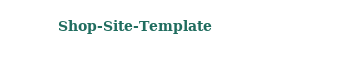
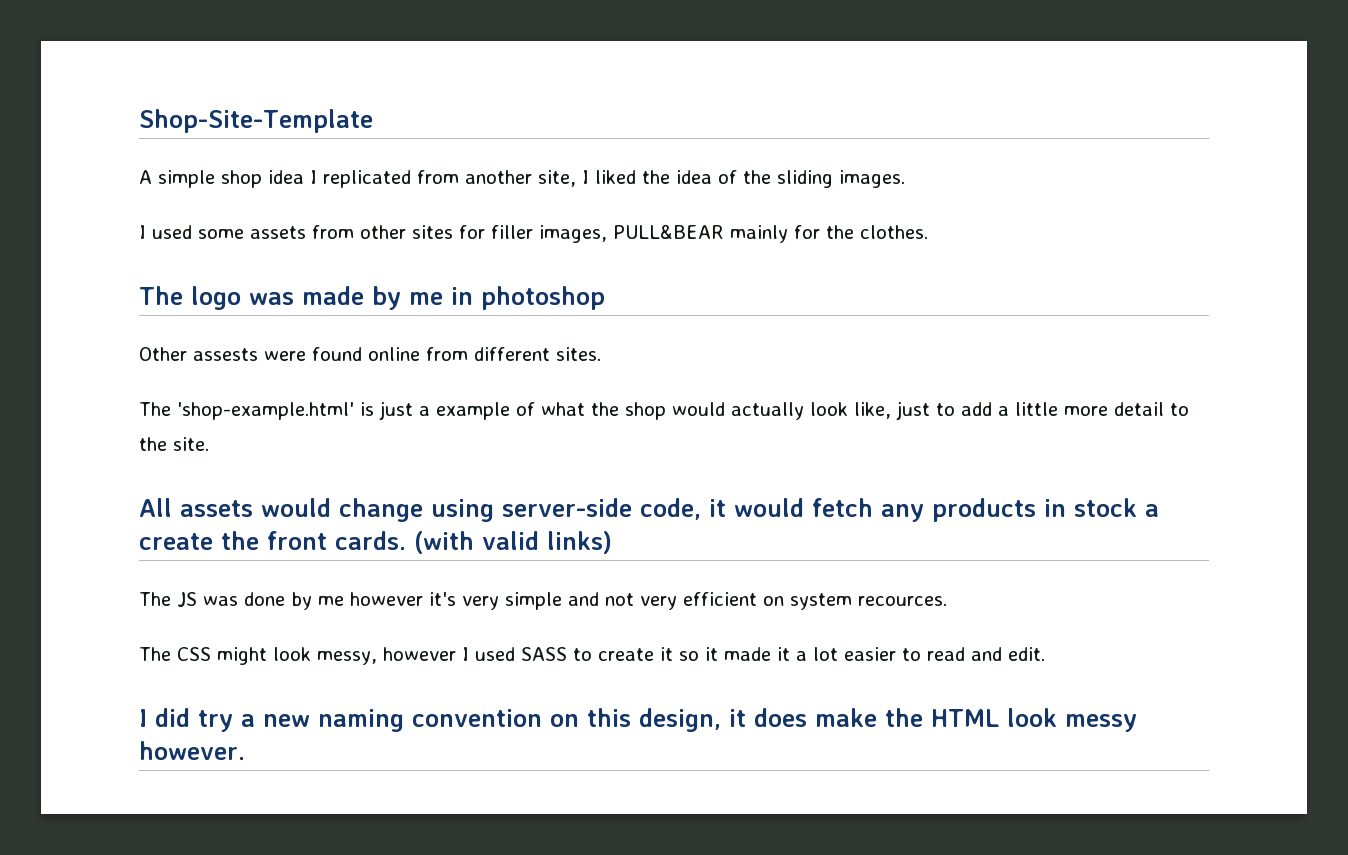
+ A simple shop idea I replicated from another site, I liked the idea of the sliding images.
+ I used some assets from other sites for filler images, PULL&BEAR mainly for the clothes.
+ The logo was made by me in photoshop
+ Other assests were found online from different sites.
+ The 'shop-example.html' is just a example of what the shop would actually look like, just to add a little more detail to the site.
+ All assets would change using server-side code, it would fetch any products in stock a create the front cards. (with valid links)
+ The JS was done by me however it's very simple and not very efficient on system recources.
+ The CSS might look messy, however I used SASS to create it so it made it a lot easier to read and edit.
+ I did try a new naming convention on this design, it does make the HTML look messy however.

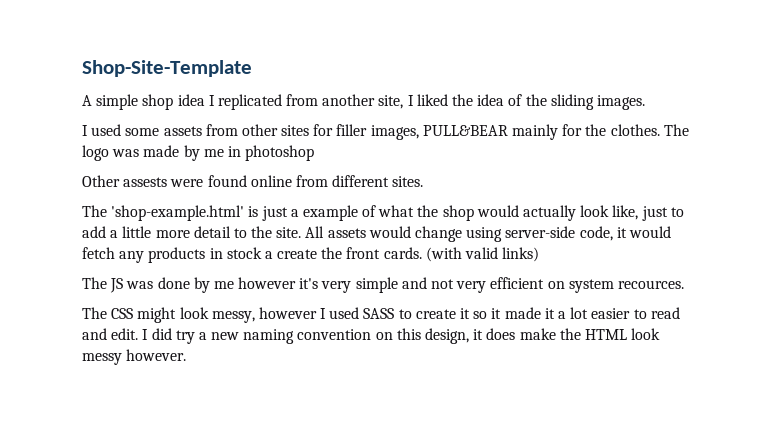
- I used some assets from other sites for filler images, PULL&BEAR mainly for the clothes.
- The logo was made by me in photoshop
+ I used some assets from other sites for filler images, PULL&BEAR mainly for the clothes. The logo was made by me in photoshop
- The 'shop-example.html' is just a example of what the shop would actually look like, just to add a little more detail to the site.
- All assets would change using server-side code, it would fetch any products in stock a create the front cards.
+ The 'shop-example.html' is just a example of what the shop would actually look like, just to add a little more detail to the site. All assets would change using server-side code, it would fetch any products in stock a create the front cards.
- The CSS might look messy, however I used SASS to create it so it made it a lot easier to read and edit.
- I did try a new naming convention on this design, it does make the HTML look messy however.
+ The CSS might look messy, however I used SASS to create it so it made it a lot easier to read and edit. I did try a new naming convention on this design, it does make the HTML look messy however.

